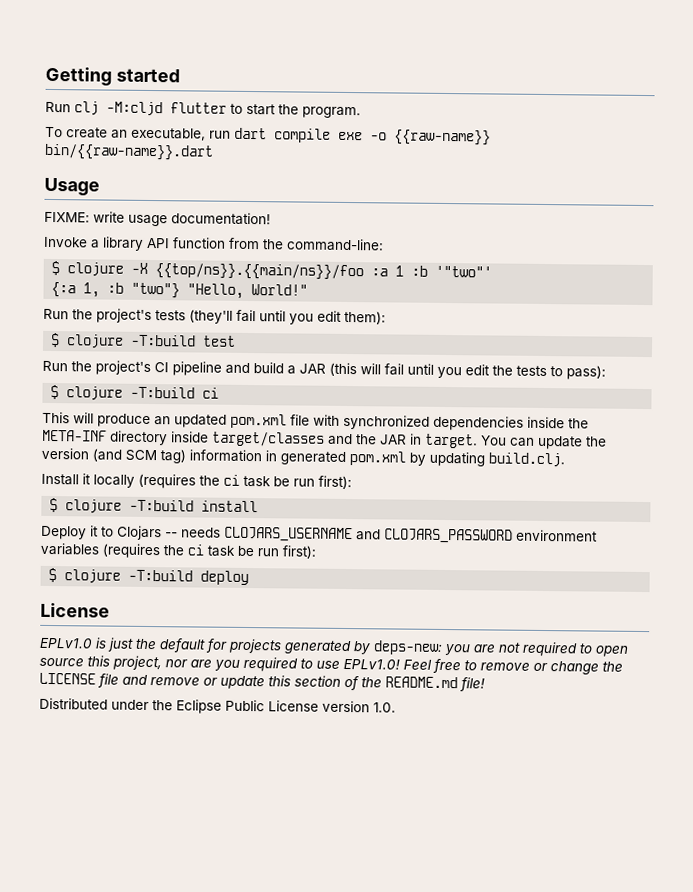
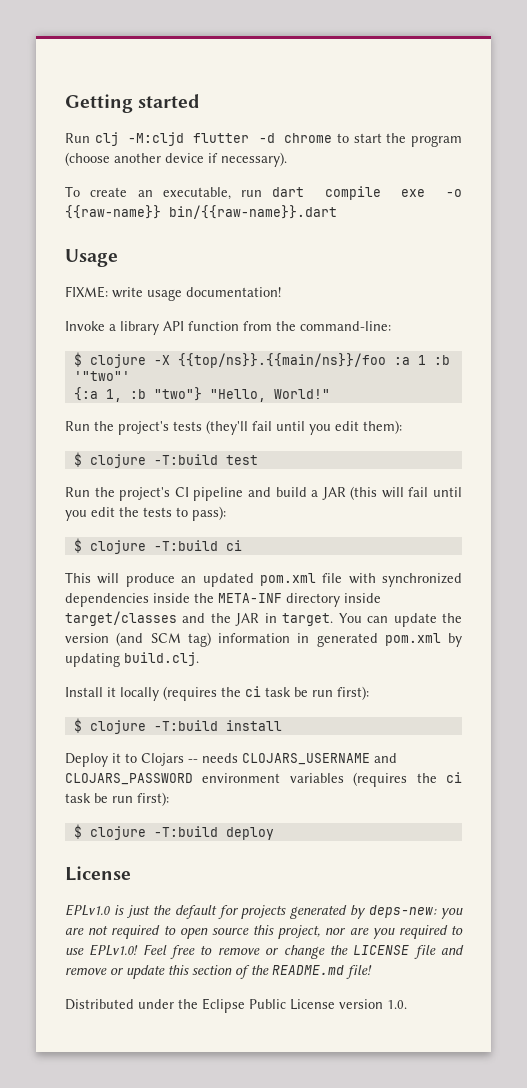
- Run clj -M:cljd flutter to start the program.
+ Run clj -M:cljd flutter -d chrome to start the program (choose another device if necessary).

